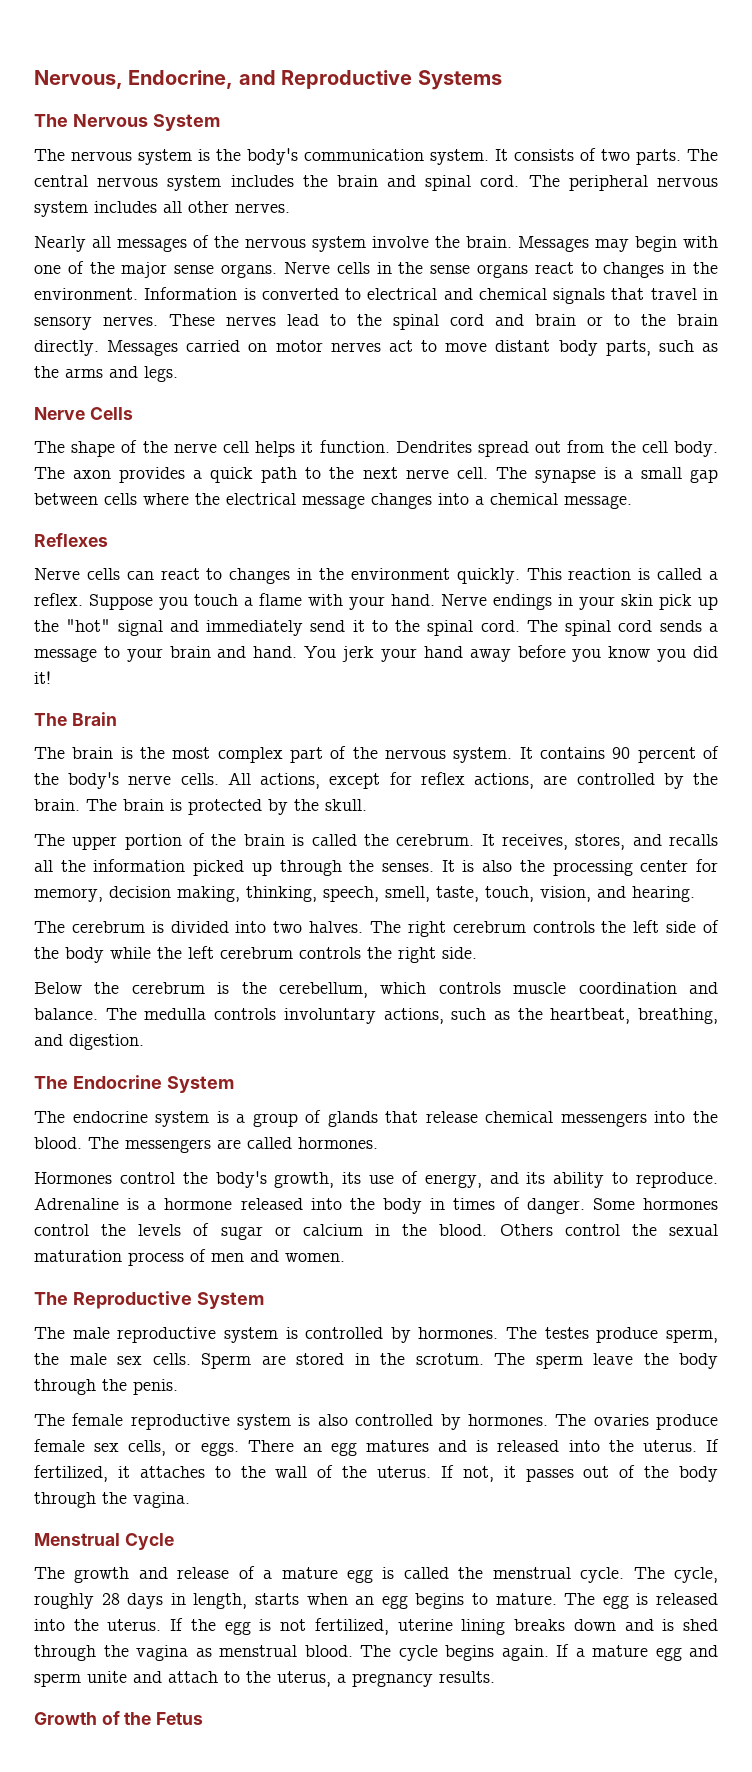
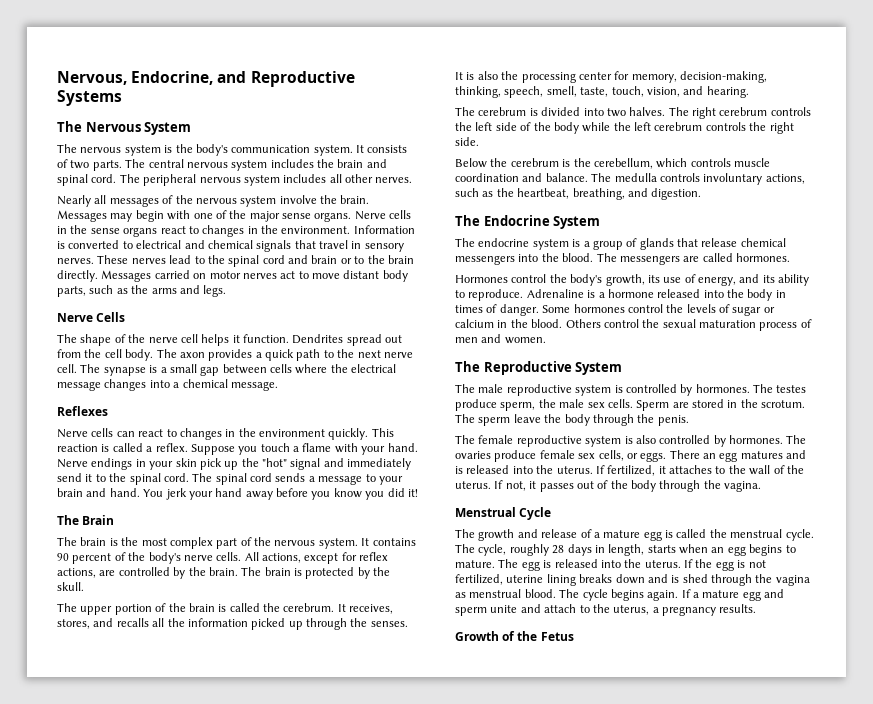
- It is also the processing center for memory, decision making, thinking, speech, smell, taste, touch, vision, and hearing.
+ It is also the processing center for memory, decision-making, thinking, speech, smell, taste, touch, vision, and hearing.

